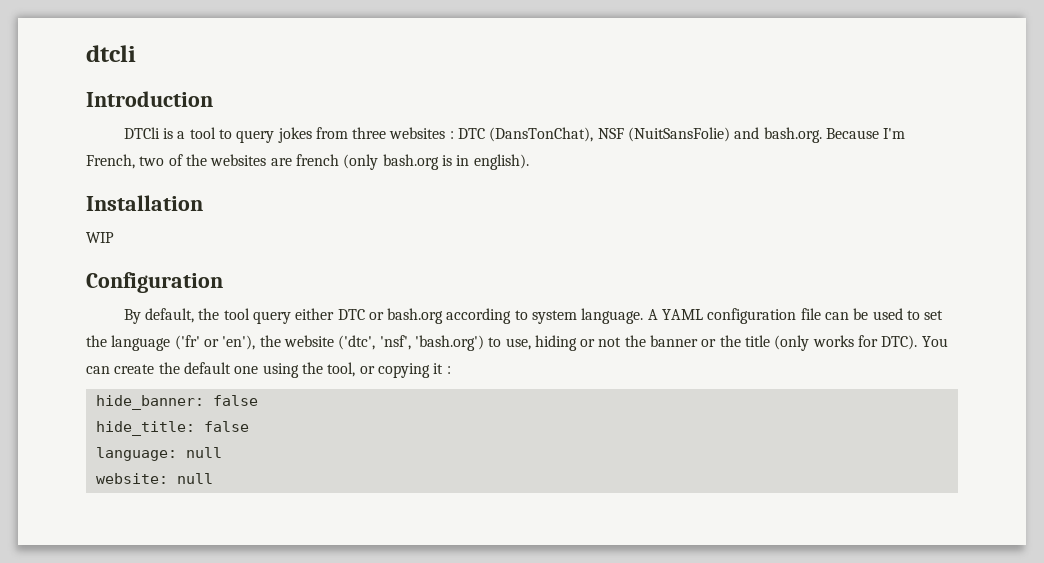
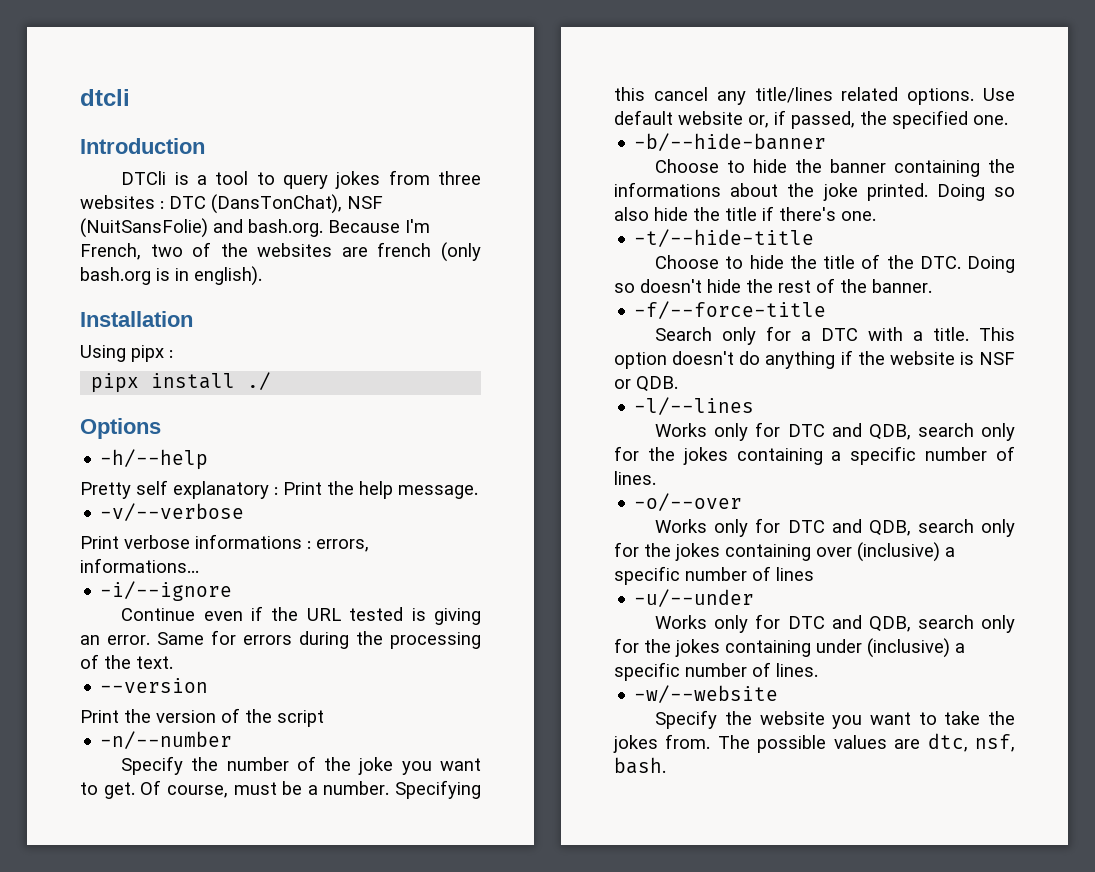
- WIP
- Configuration
- By default, the tool query either DTC or bash.org according to system language. A YAML configuration file can be used to set the language ('fr' or 'en'), the website ('dtc', 'nsf', 'bash.org') to use, hiding or not the banner or the title (only works for DTC). You can create the default one using the tool, or copying it :
- hide_banner: false
- hide_title: false
- language: null
- website: null
+ Using pipx :
+ pipx install ./
+ Options
+ -h/--help
+ Pretty self explanatory : Print the help message.
+ -v/--verbose
+ Print verbose informations : errors, informations...
+ -i/--ignore
+ Continue even if the URL tested is giving an error. Same for errors during the processing of the text.
+ --version
+ Print the version of the script
+ -n/--number
+ Specify the number of the joke you want to get. Of course, must be a number. Specifying this cancel any title/lines related options. Use default website or, if passed, the specified one.
+ -b/--hide-banner
+ Choose to hide the banner containing the informations about the joke printed. Doing so also hide the title if there's one.
+ -t/--hide-title
+ Choose to hide the title of the DTC. Doing so doesn't hide the rest of the banner.
+ -f/--force-title
+ Search only for a DTC with a title. This option doesn't do anything if the website is NSF or QDB.
+ -l/--lines
+ Works only for DTC and QDB, search only for the jokes containing a specific number of lines.
+ -o/--over
+ Works only for DTC and QDB, search only for the jokes containing over (inclusive) a specific number of lines
+ -u/--under
+ Works only for DTC and QDB, search only for the jokes containing under (inclusive) a specific number of lines.
+ -w/--website
+ Specify the website you want to take the jokes from. The possible values are dtc, nsf, bash.

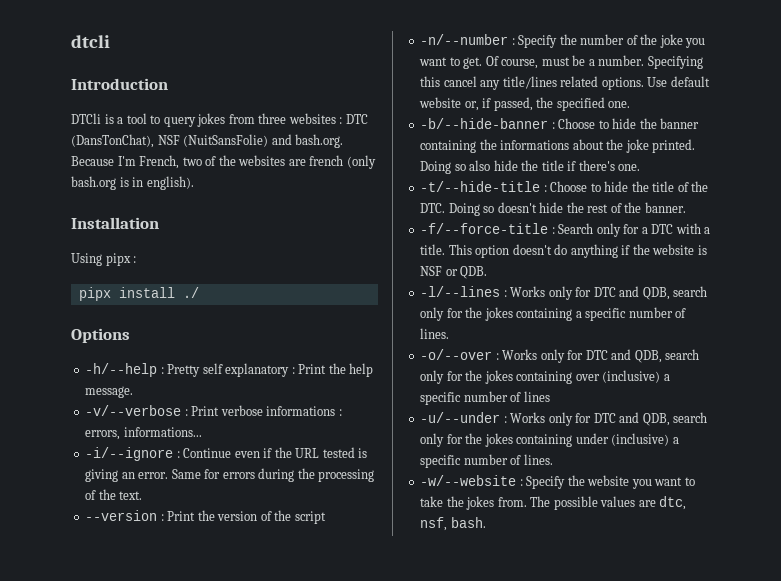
- -h/--help
- Pretty self explanatory : Print the help message.
+ -h/--help : Pretty self explanatory : Print the help message.
- -v/--verbose
- Print verbose informations : errors, informations...
+ -v/--verbose : Print verbose informations : errors, informations...
- -i/--ignore
- Continue even if the URL tested is giving an error.
+ -i/--ignore : Continue even if the URL tested is giving an error.
- --version
- Print the version of the script
+ --version : Print the version of the script
- -n/--number
- Specify the number of the joke you want to get.
+ -n/--number : Specify the number of the joke you want to get.
- -b/--hide-banner
- Choose to hide the banner containing the informations about the joke printed.
+ -b/--hide-banner : Choose to hide the banner containing the informations about the joke printed.
- -t/--hide-title
- Choose to hide the title of the DTC. Doing so doesn't hide the rest of the banner.
+ -t/--hide-title : Choose to hide the title of the DTC. Doing so doesn't hide the rest of the banner.
- -f/--force-title
- Search only for a DTC with a title.
+ -f/--force-title : Search only for a DTC with a title.
- -l/--lines
- Works only for DTC and QDB, search only for the jokes containing a specific number of lines.
+ -l/--lines : Works only for DTC and QDB, search only for the jokes containing a specific number of lines.
- -o/--over
- Works only for DTC and QDB, search only for the jokes containing over (inclusive) a specific number of lines
+ -o/--over : Works only for DTC and QDB, search only for the jokes containing over (inclusive) a specific number of lines
- -u/--under
- Works only for DTC and QDB, search only for the jokes containing under (inclusive) a specific number of lines.
+ -u/--under : Works only for DTC and QDB, search only for the jokes containing under (inclusive) a specific number of lines.
- -w/--website
- Specify the website you want to take the jokes from.
+ -w/--website : Specify the website you want to take the jokes from.

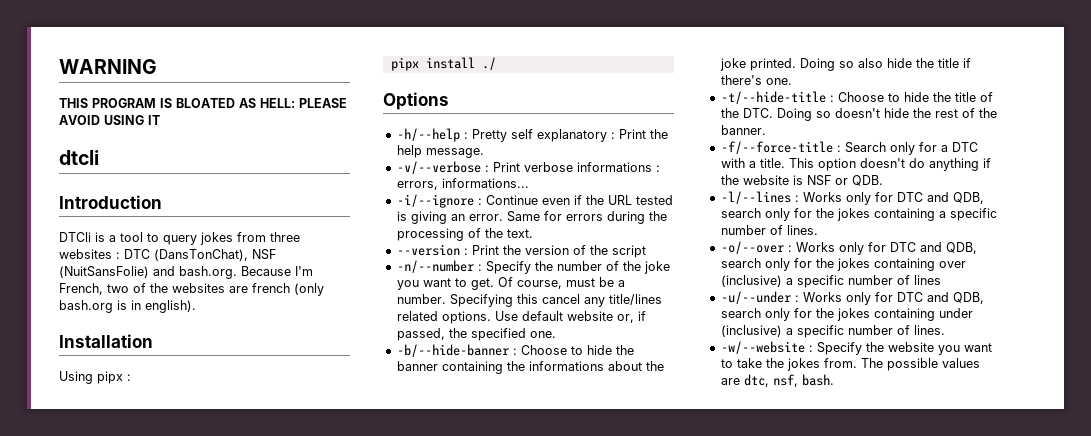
+ WARNING
+ THIS PROGRAM IS BLOATED AS HELL: PLEASE AVOID USING IT

